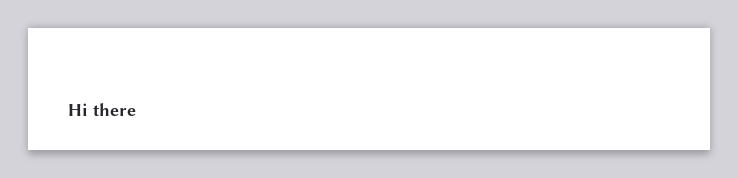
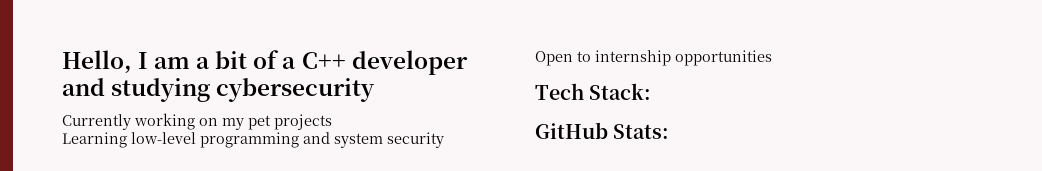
- Hi there
+ Hello, I am a bit of a C++ developer and studying cybersecurity
+ Currently working on my pet projects
+ Learning low-level programming and system security
+ Open to internship opportunities
+ Tech Stack:
+ GitHub Stats:

